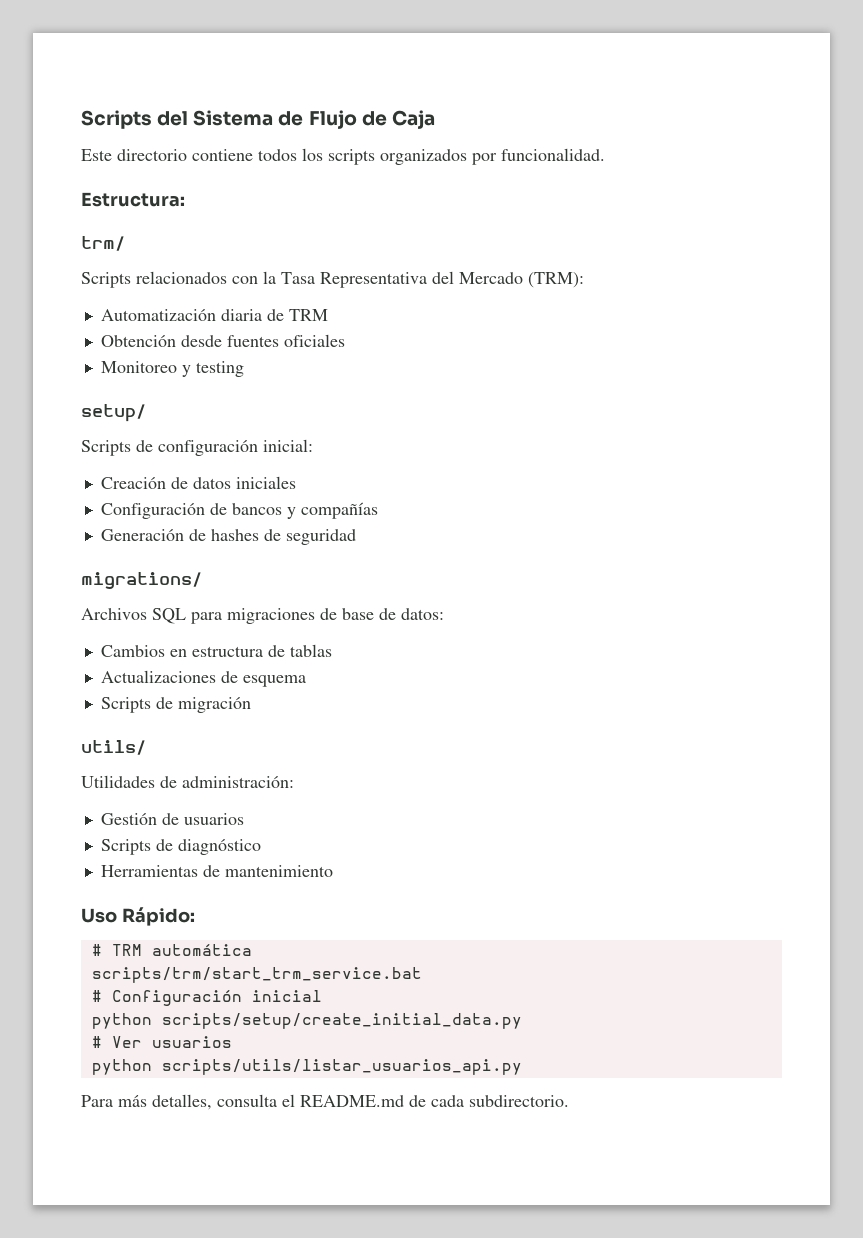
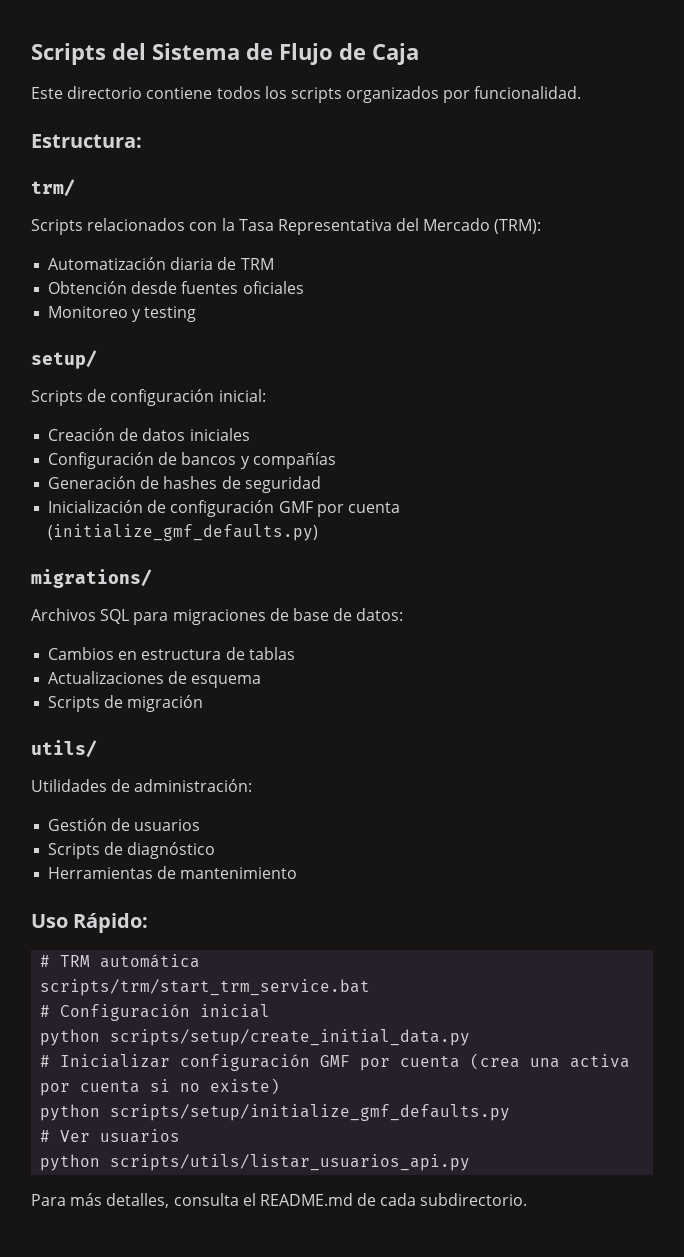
+ Inicialización de configuración GMF por cuenta (initialize_gmf_defaults.py)
+ # Inicializar configuración GMF por cuenta (crea una activa por cuenta si no existe)
+ python scripts/setup/initialize_gmf_defaults.py

